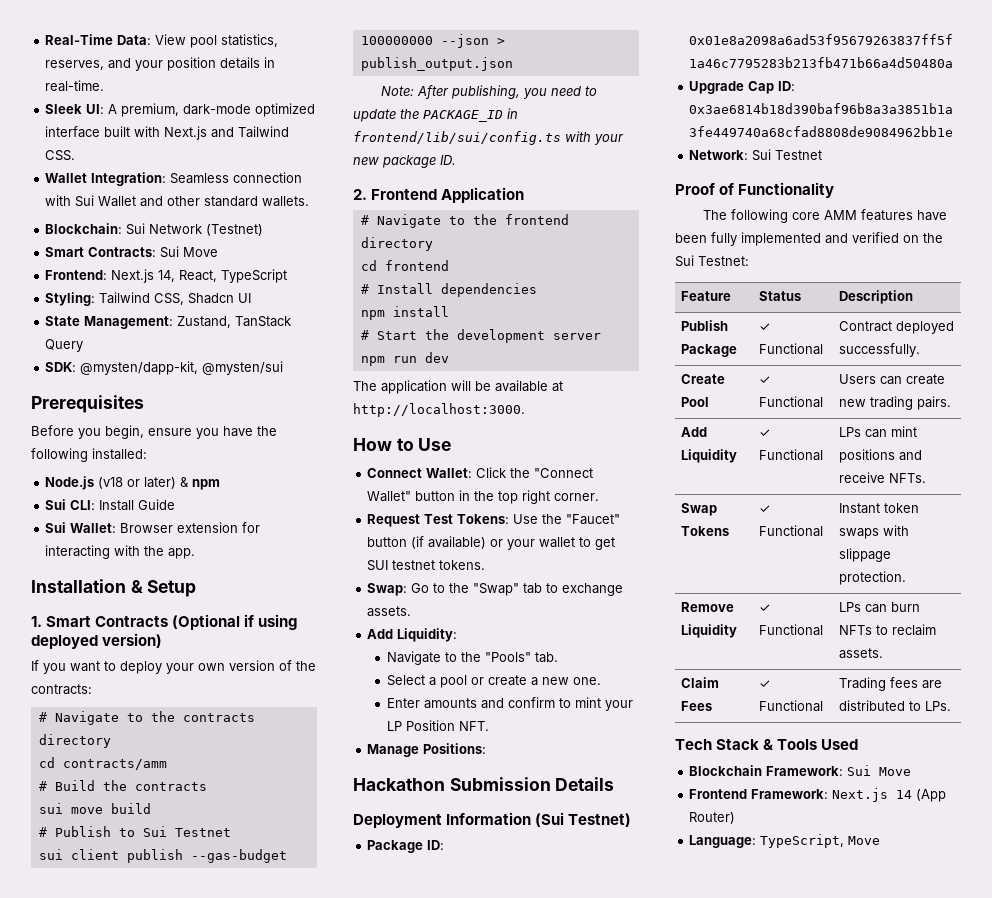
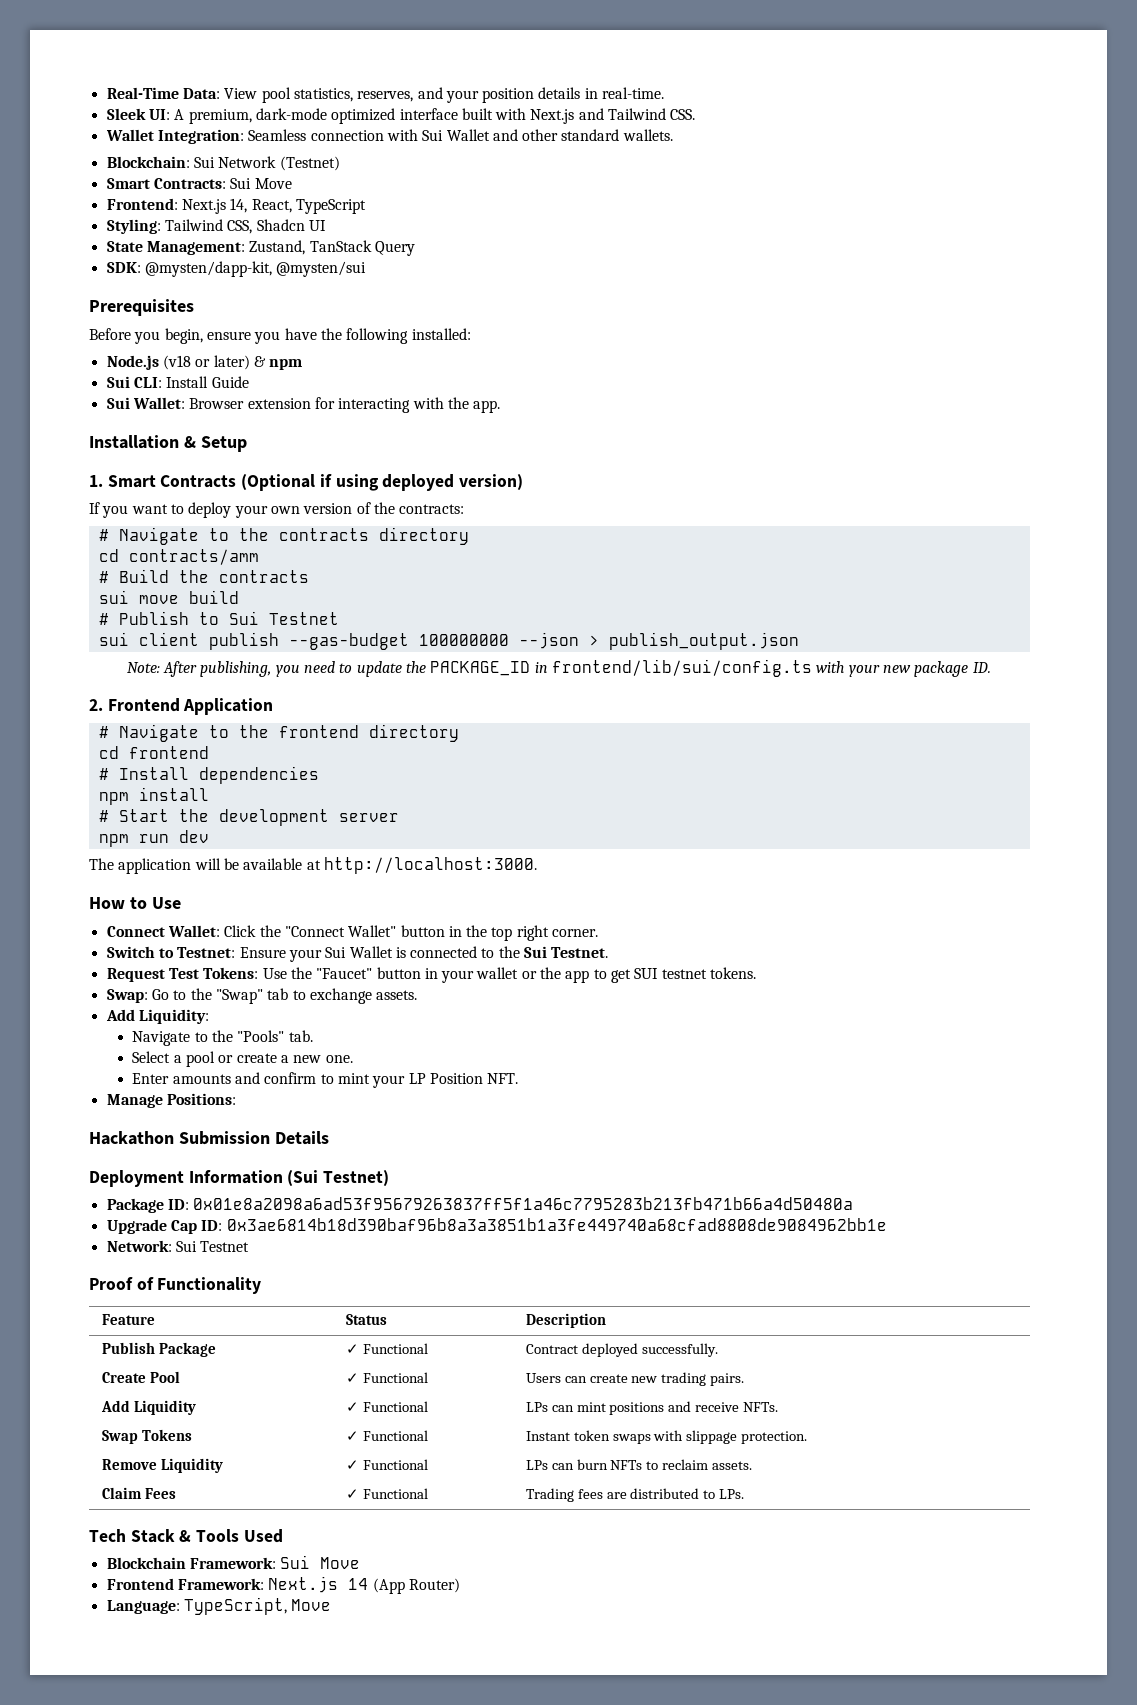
+ Switch to Testnet: Ensure your Sui Wallet is connected to the Sui Testnet.
- Request Test Tokens: Use the "Faucet" button (if available) or your wallet to get SUI testnet tokens.
+ Request Test Tokens: Use the "Faucet" button in your wallet or the app to get SUI testnet tokens.
- The following core AMM features have been fully implemented and verified on the Sui Testnet:

